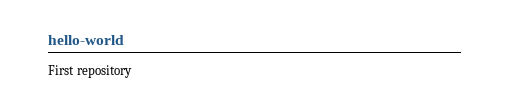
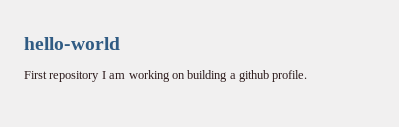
- First repository
+ First repository I am working on building a github profile.

